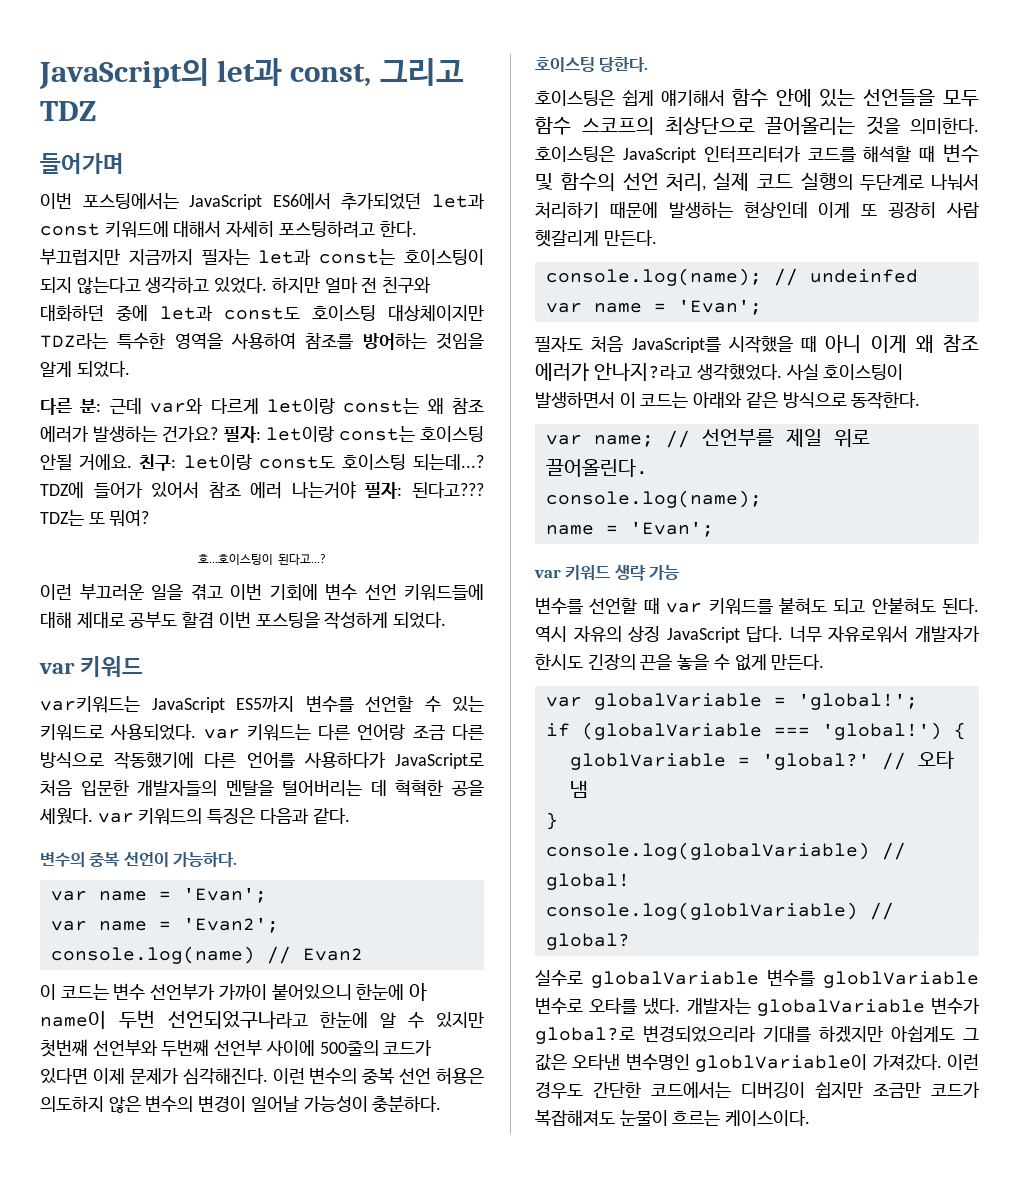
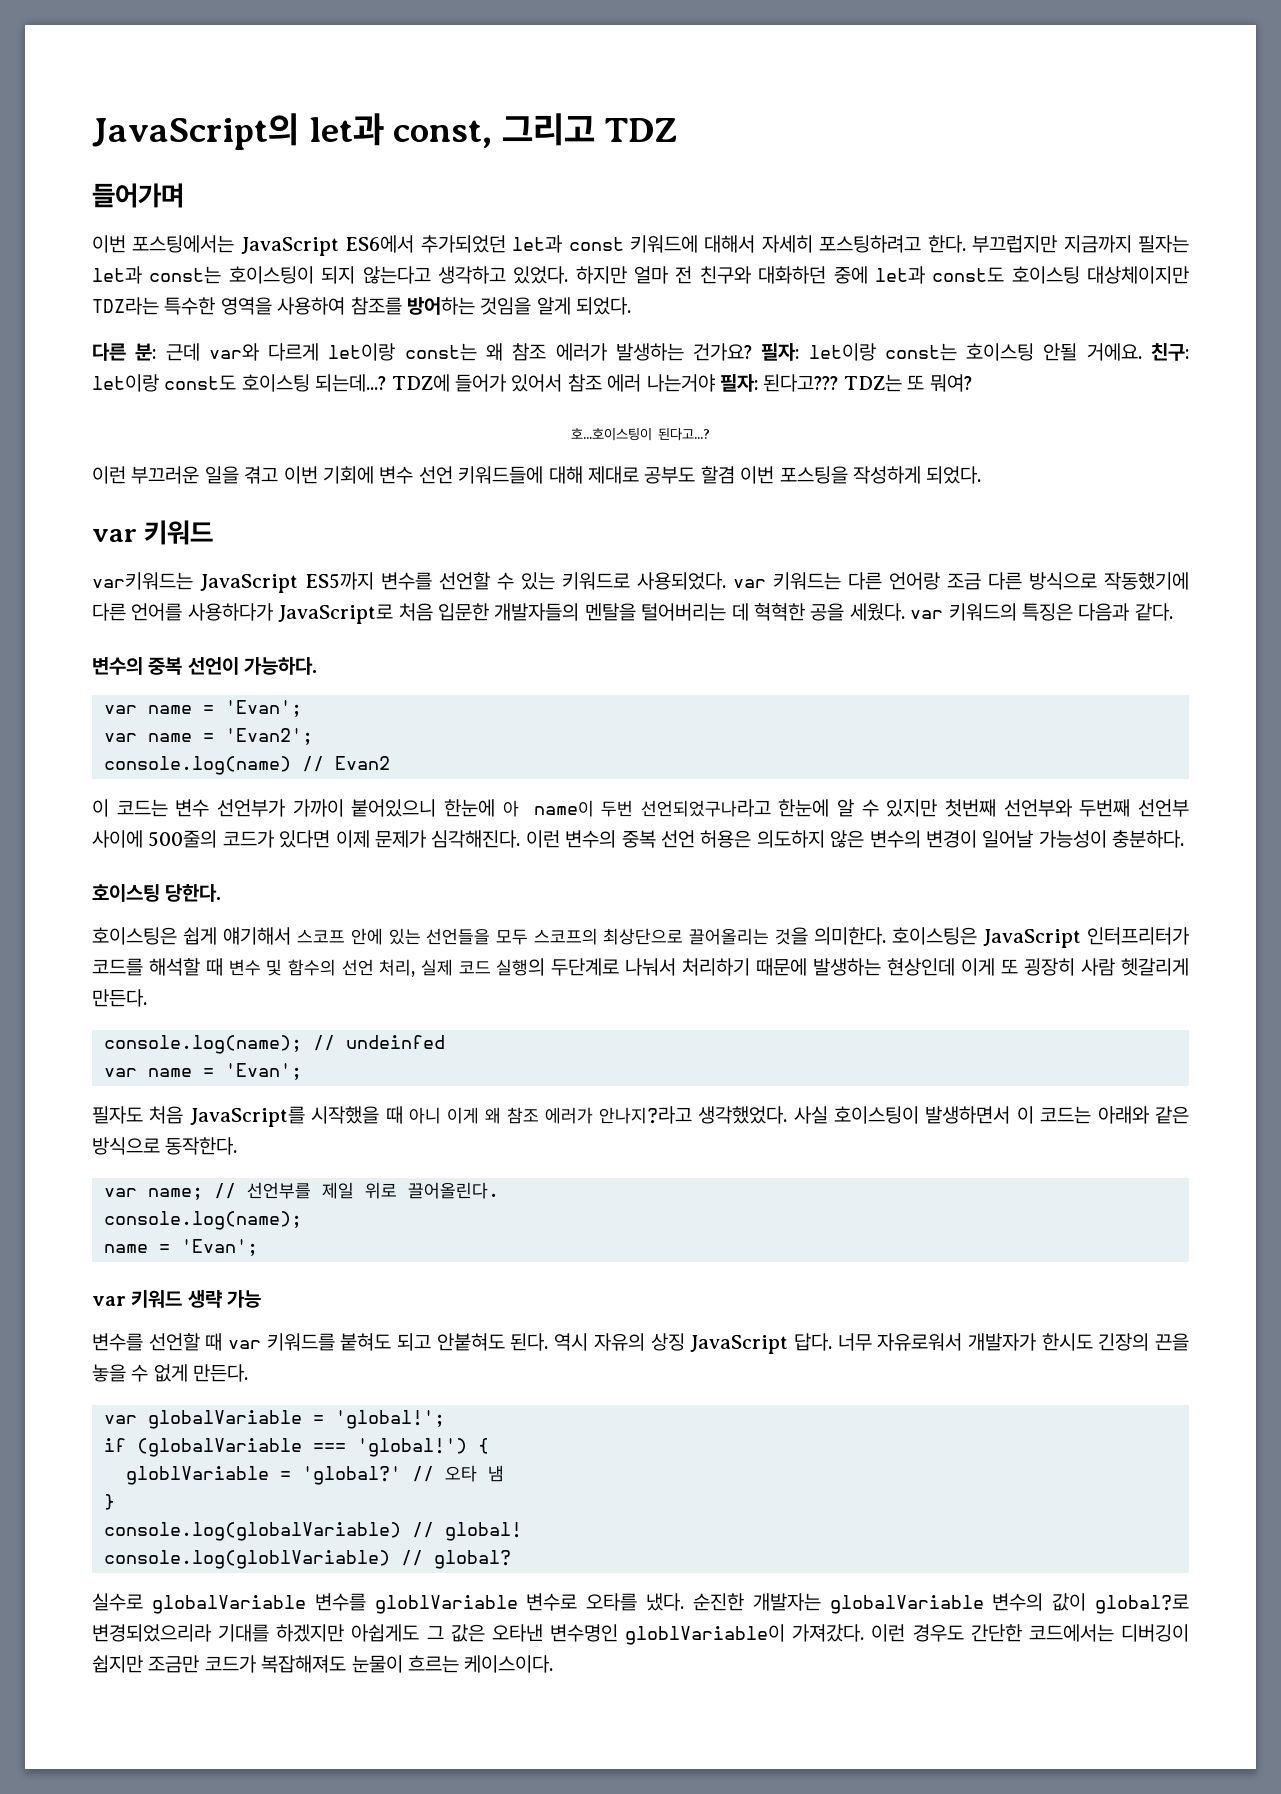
- 호이스팅은 쉽게 얘기해서 함수 안에 있는 선언들을 모두 함수 스코프의 최상단으로 끌어올리는 것을 의미한다.
+ 호이스팅은 쉽게 얘기해서 스코프 안에 있는 선언들을 모두 스코프의 최상단으로 끌어올리는 것을 의미한다.
- 개발자는 globalVariable 변수가 global?로 변경되었으리라 기대를 하겠지만 아쉽게도 그 값은 오타낸 변수명인 globlVariable이 가져갔다.
+ 순진한 개발자는 globalVariable 변수의 값이 global?로 변경되었으리라 기대를 하겠지만 아쉽게도 그 값은 오타낸 변수명인 globlVariable이 가져갔다.

